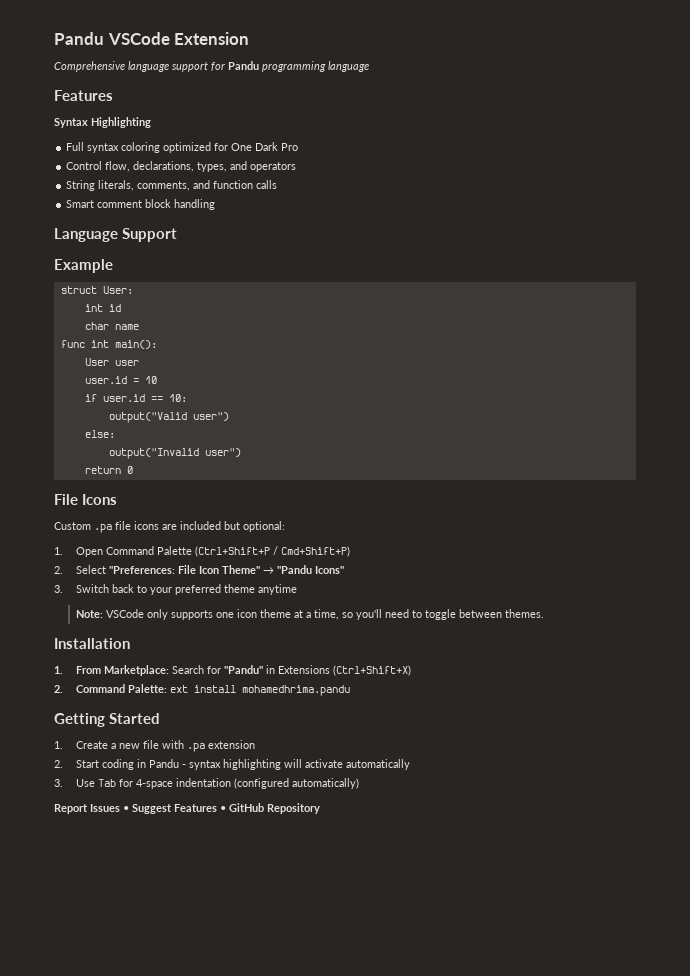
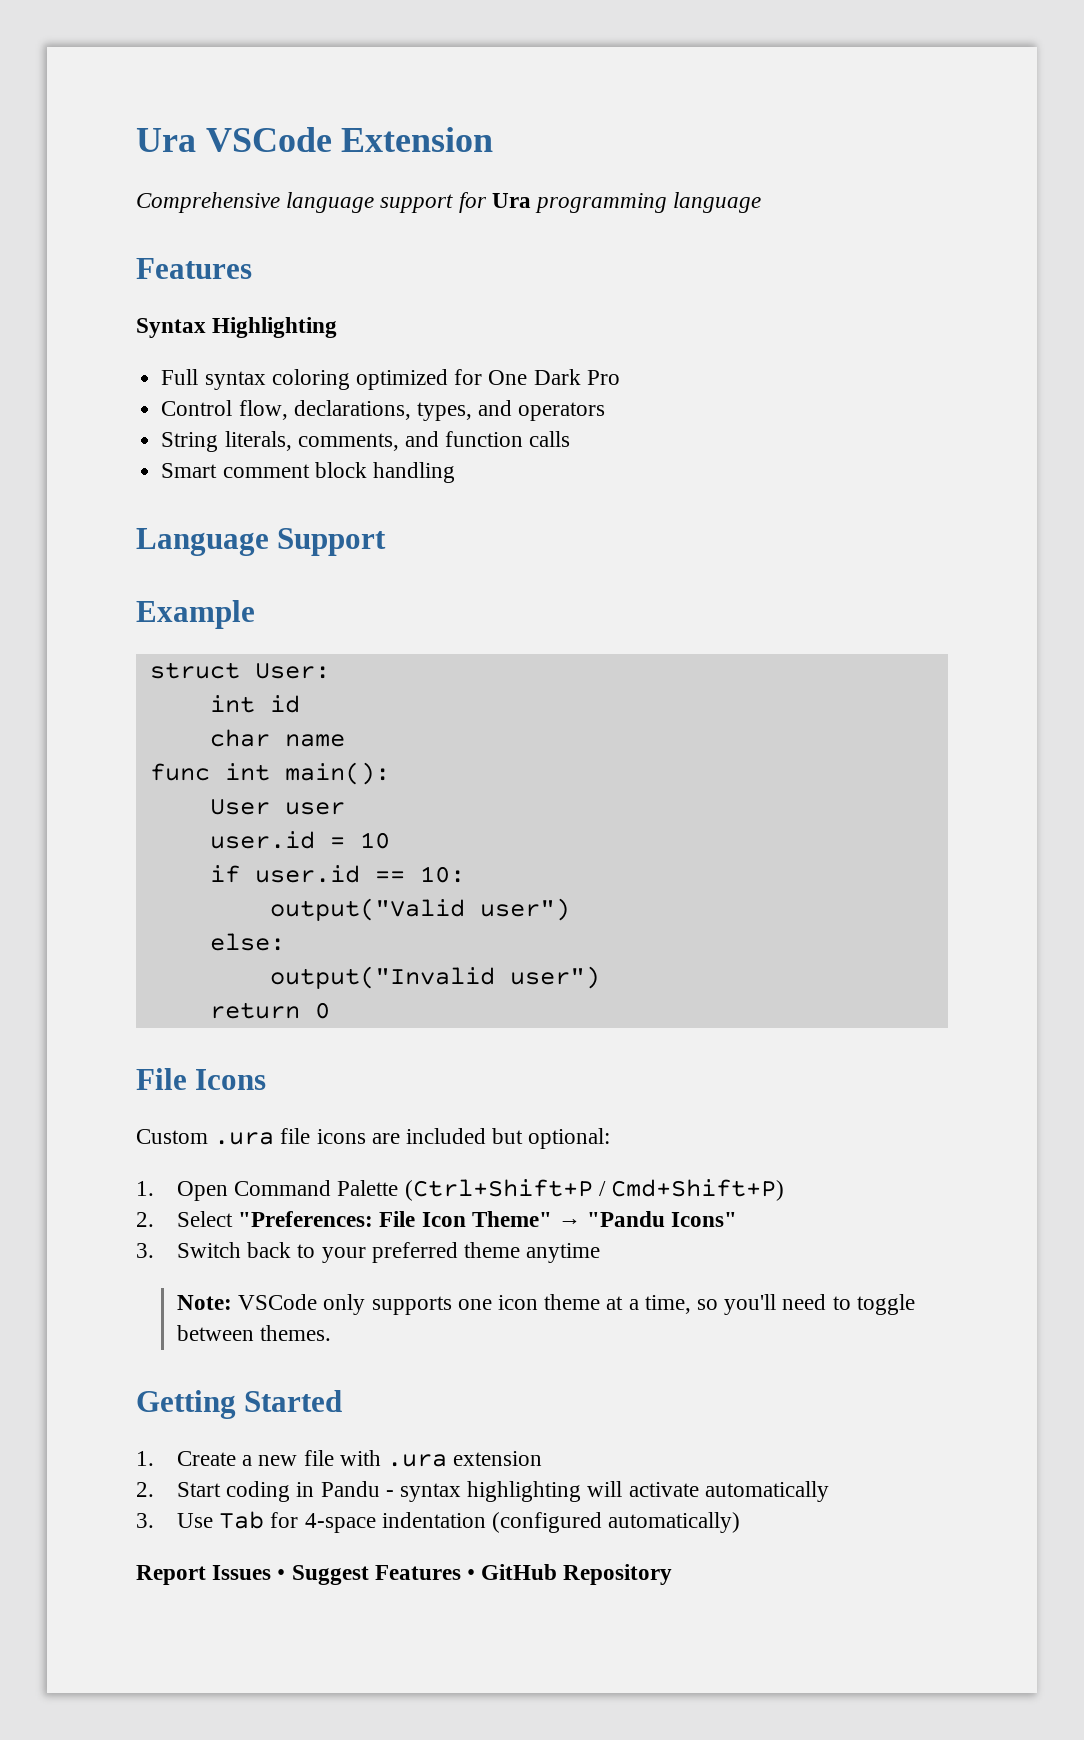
- Pandu VSCode Extension
+ Ura VSCode Extension
- Comprehensive language support for Pandu programming language
+ Comprehensive language support for Ura programming language
- Custom .pa file icons are included but optional:
+ Custom .ura file icons are included but optional:
- Installation
- 1. From Marketplace: Search for "Pandu" in Extensions (Ctrl+Shift+X)
- 2. Command Palette: ext install mohamedhrima.pandu
- 1. Create a new file with .pa extension
+ 1. Create a new file with .ura extension

